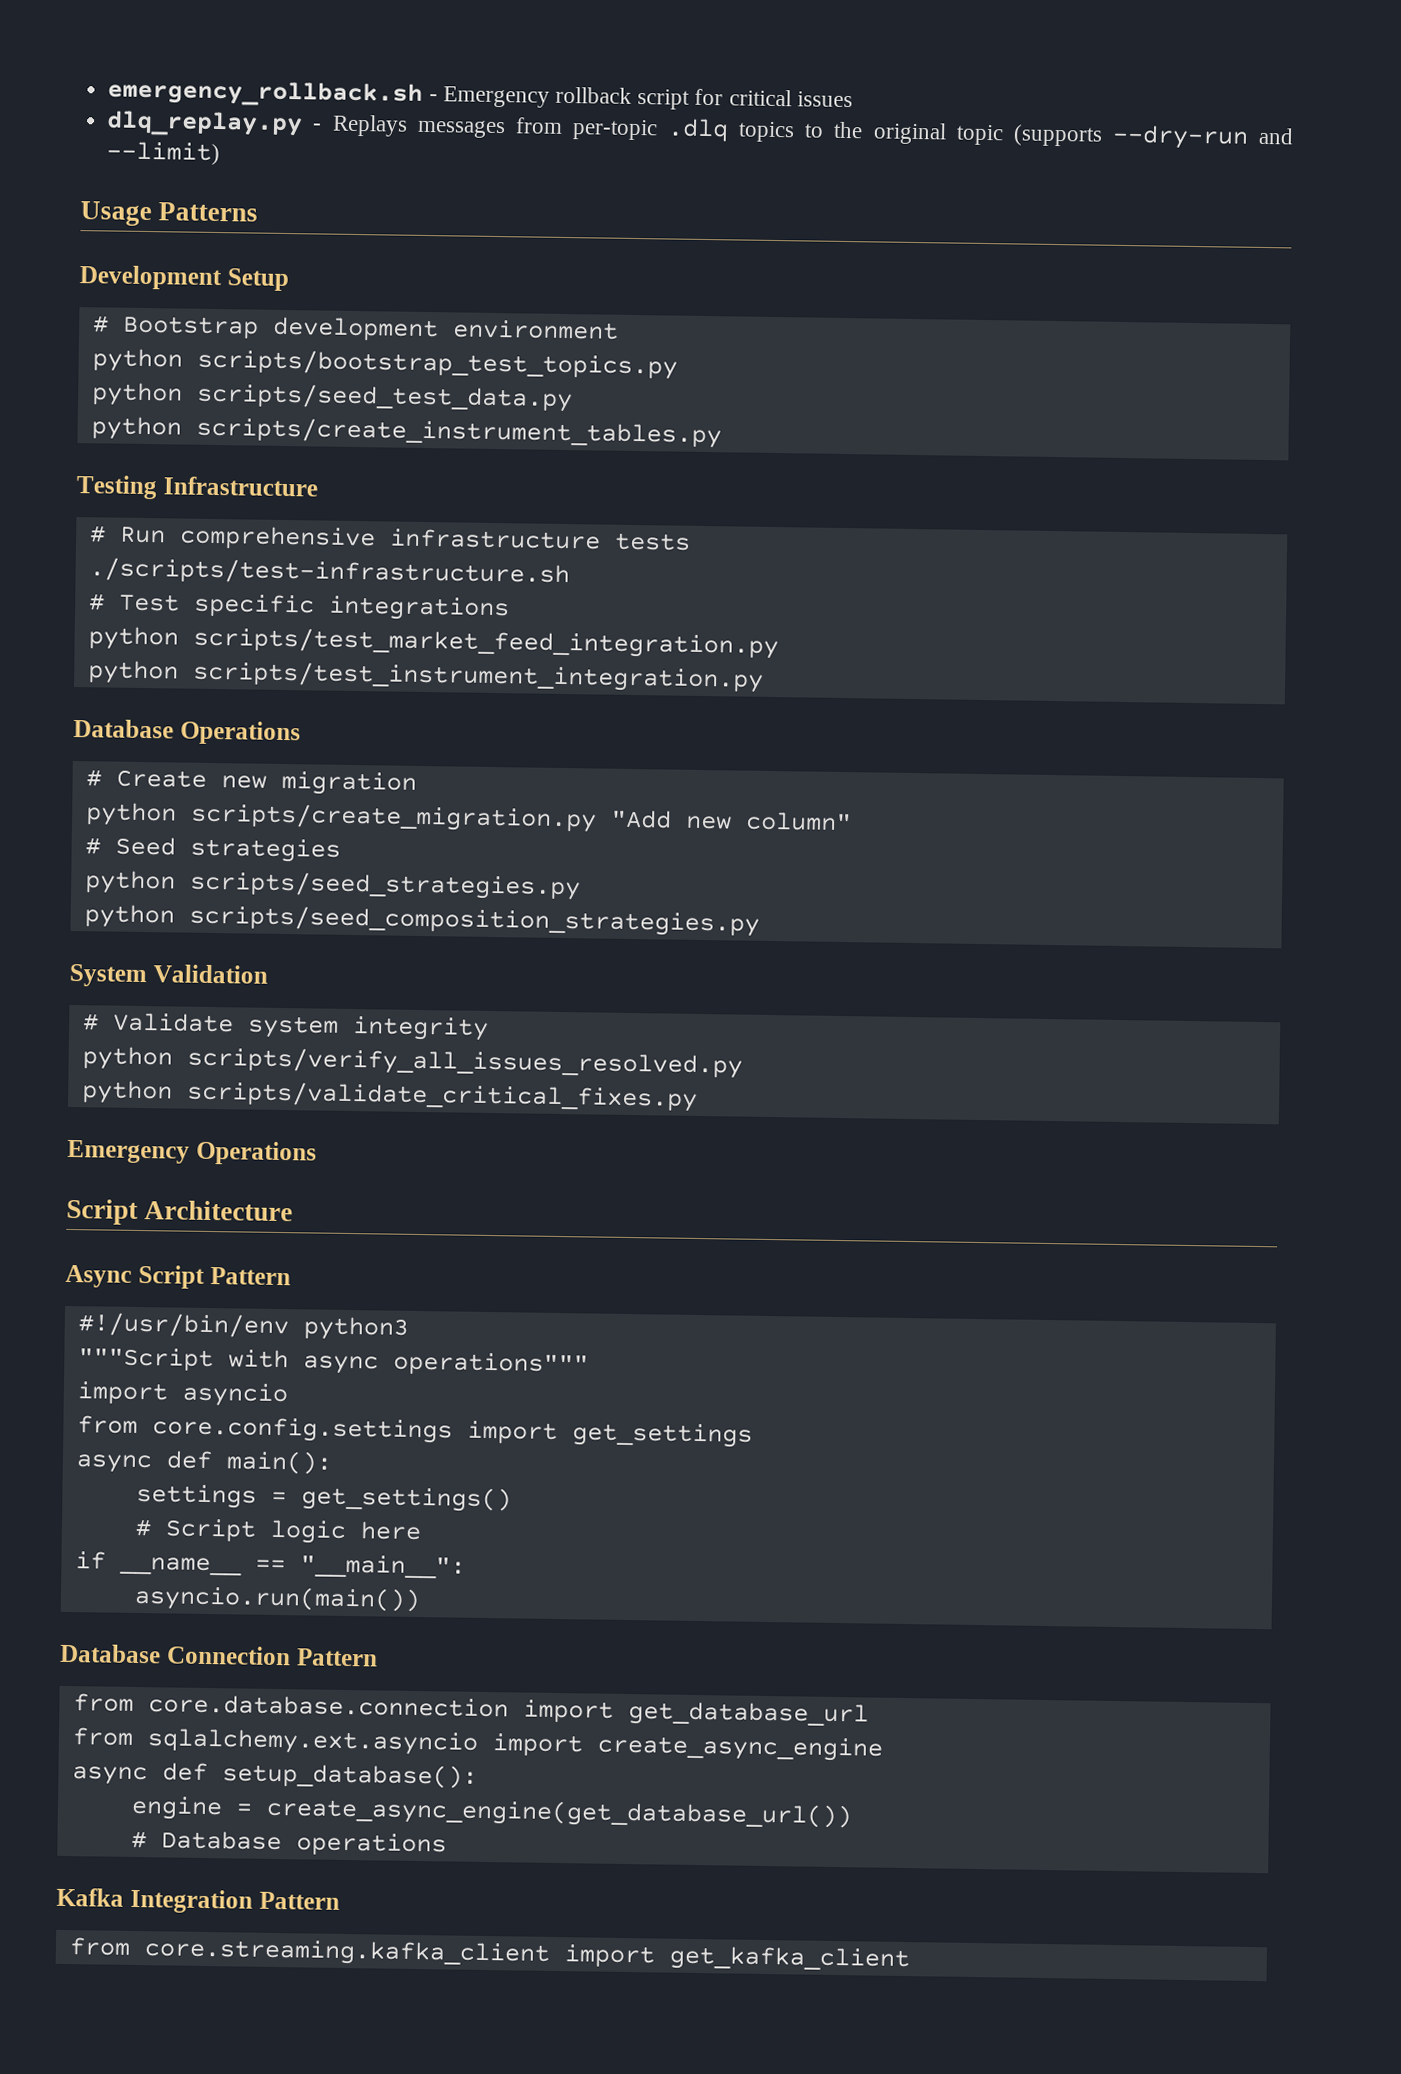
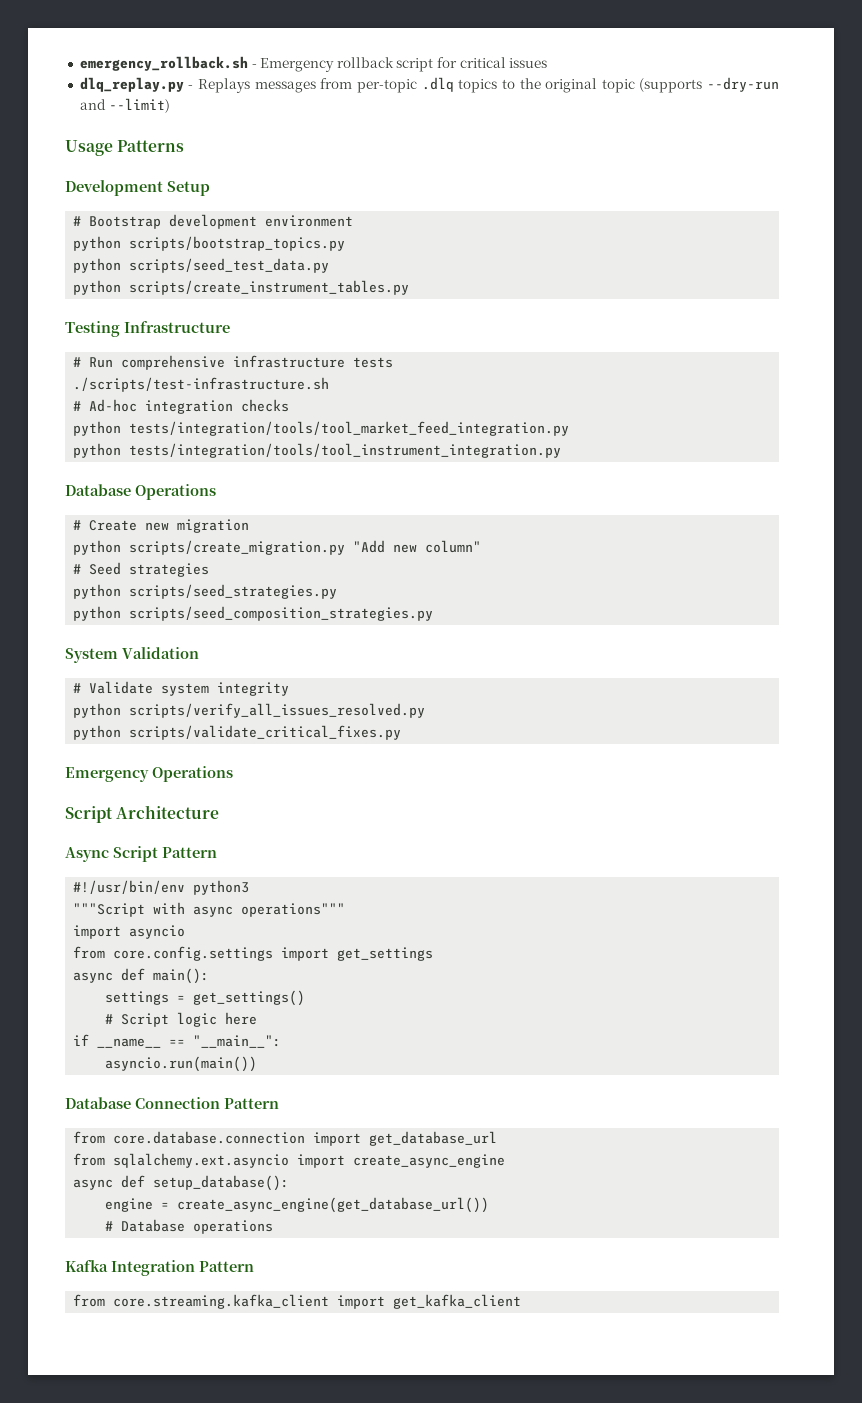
- python scripts/bootstrap_test_topics.py
+ python scripts/bootstrap_topics.py
- # Test specific integrations
- python scripts/test_market_feed_integration.py
- python scripts/test_instrument_integration.py
+ # Ad-hoc integration checks
+ python tests/integration/tools/tool_market_feed_integration.py
+ python tests/integration/tools/tool_instrument_integration.py

